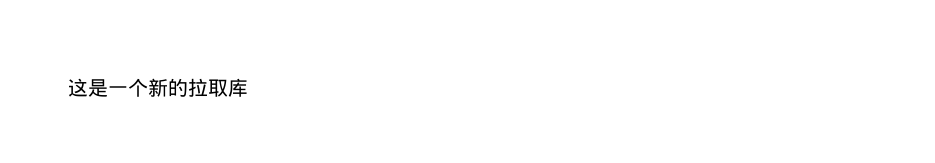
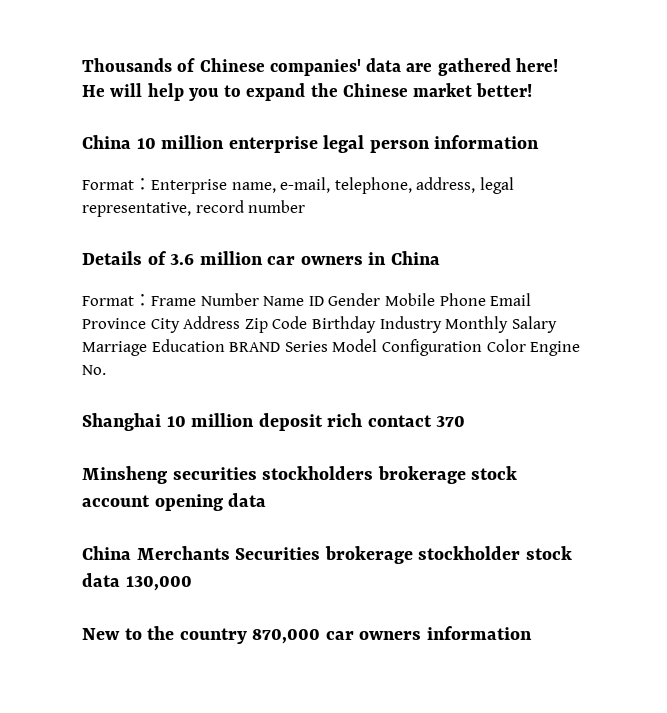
- 这是一个新的拉取库
+ Thousands of Chinese companies' data are gathered here! He will help you to expand the Chinese market better!
+ China 10 million enterprise legal person information
+ Format：Enterprise name, e-mail, telephone, address, legal representative, record number
+ Details of 3.6 million car owners in China
+ Format：Frame Number Name ID Gender Mobile Phone Email Province City Address Zip Code Birthday Industry Monthly Salary Marriage Education BRAND Series Model Configuration Color Engine No.
+ Shanghai 10 million deposit rich contact 370
+ Minsheng securities stockholders brokerage stock account opening data
+ China Merchants Securities brokerage stockholder stock data 130,000
+ New to the country 870,000 car owners information

